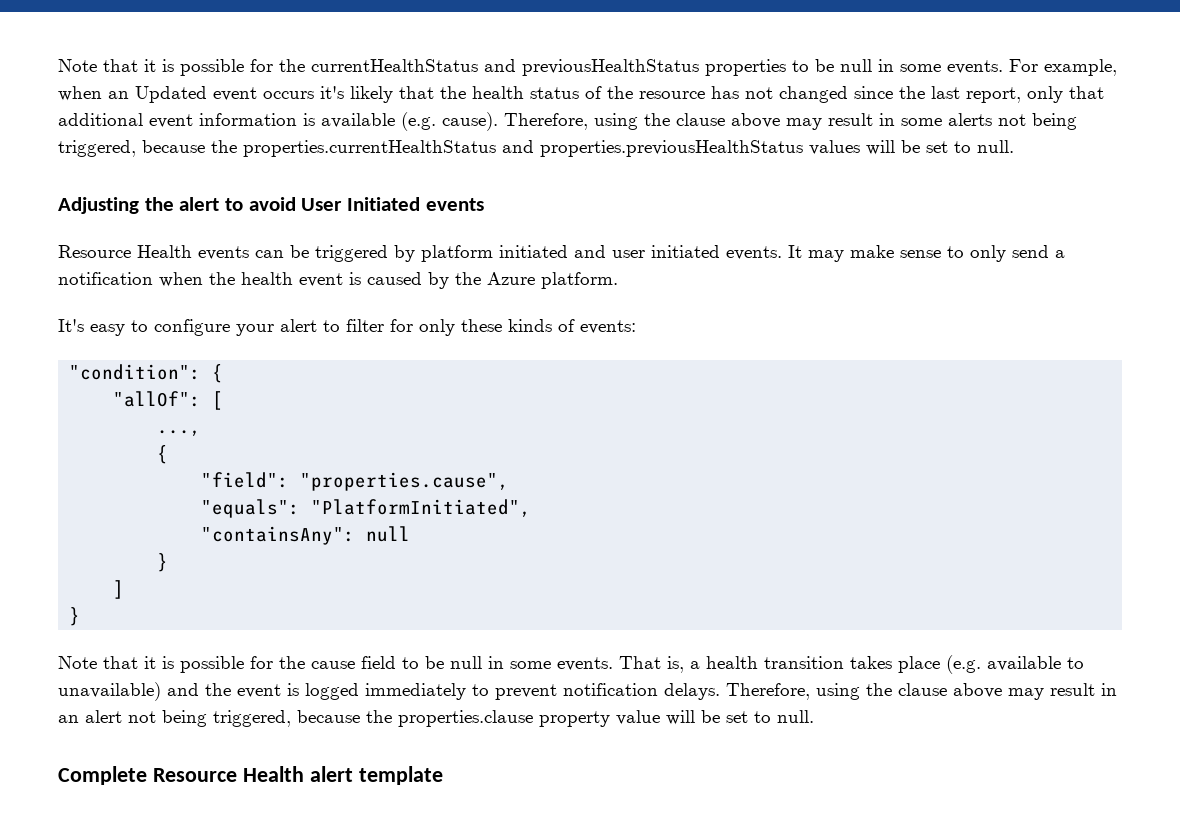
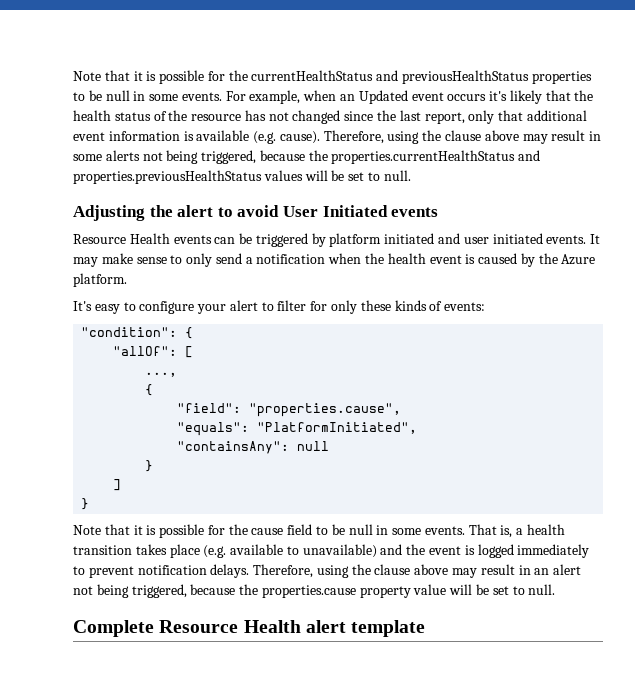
- Therefore, using the clause above may result in an alert not being triggered, because the properties.clause property value will be set to null.
+ Therefore, using the clause above may result in an alert not being triggered, because the properties.cause property value will be set to null.

